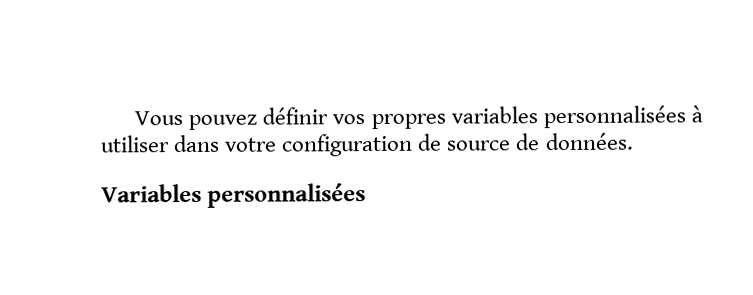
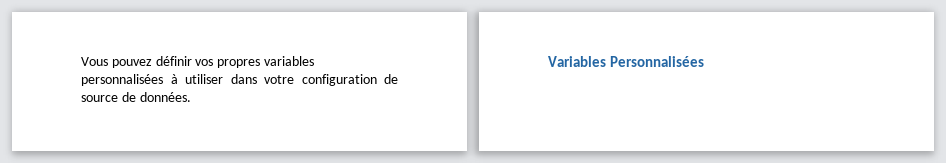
- Variables personnalisées
+ Variables Personnalisées

